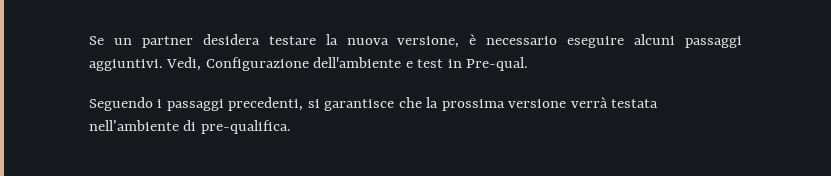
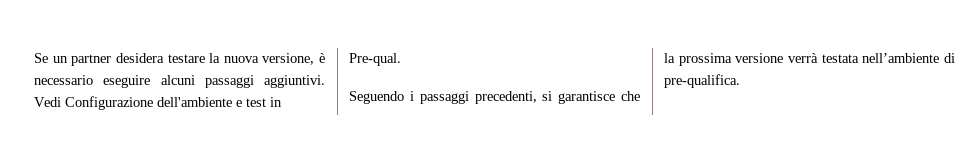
- Vedi, Configurazione dell'ambiente e test in Pre-qual.
+ Vedi Configurazione dell'ambiente e test in Pre-qual.

